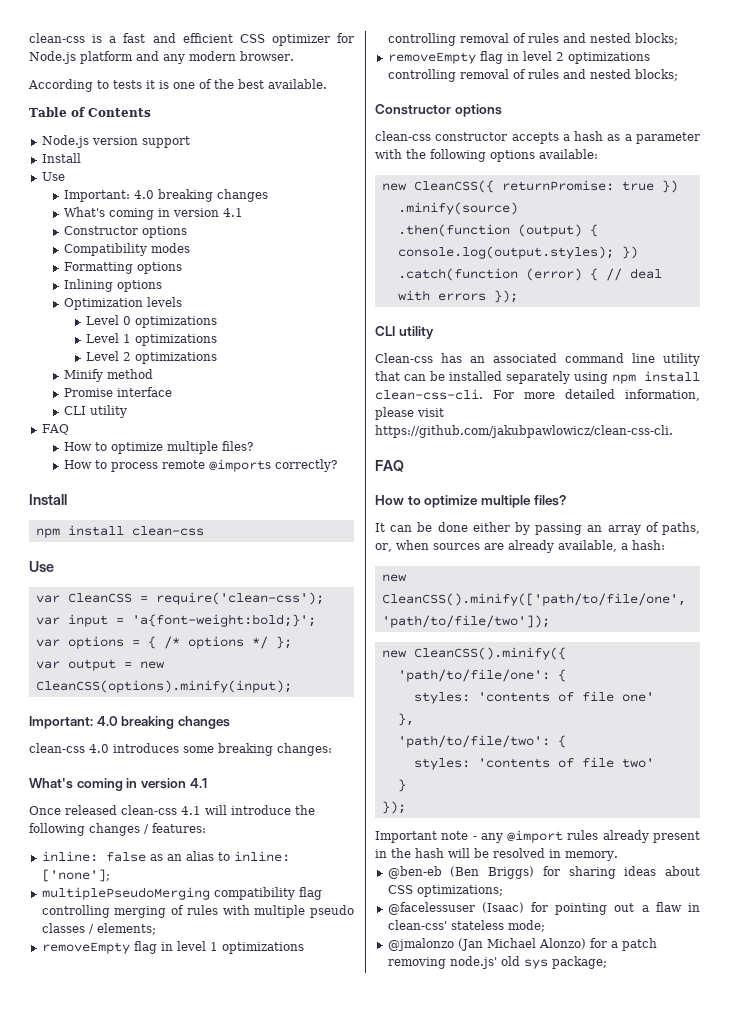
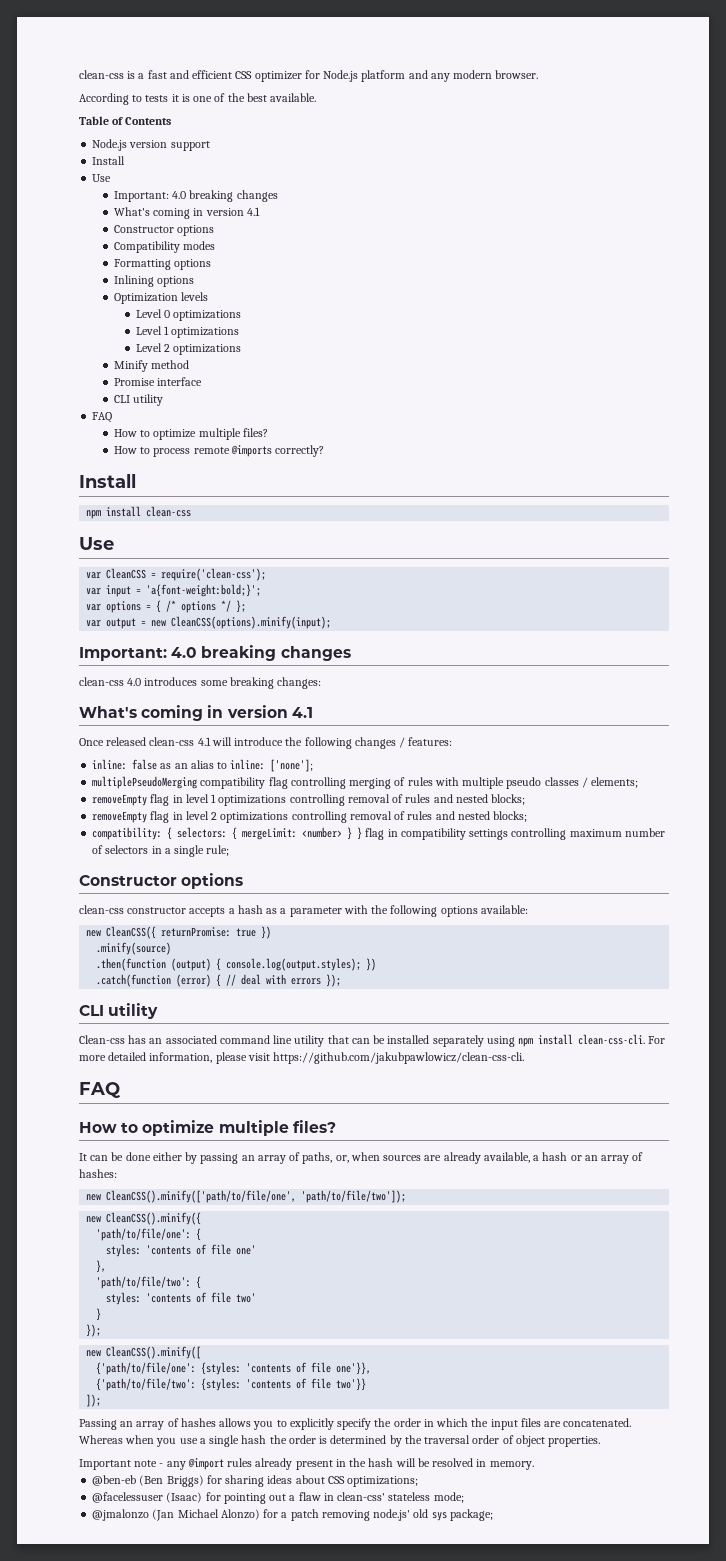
+ compatibility: { selectors: { mergeLimit: <number> } } flag in compatibility settings controlling maximum number of selectors in a single rule;
- It can be done either by passing an array of paths, or, when sources are already available, a hash:
+ It can be done either by passing an array of paths, or, when sources are already available, a hash or an array of hashes:
+ new CleanCSS().minify([
+ {'path/to/file/one': {styles: 'contents of file one'}},
+ {'path/to/file/two': {styles: 'contents of file two'}}
+ ]);
+ Passing an array of hashes allows you to explicitly specify the order in which the input files are concatenated. Whereas when you use a single hash the order is determined by the traversal order of object properties.

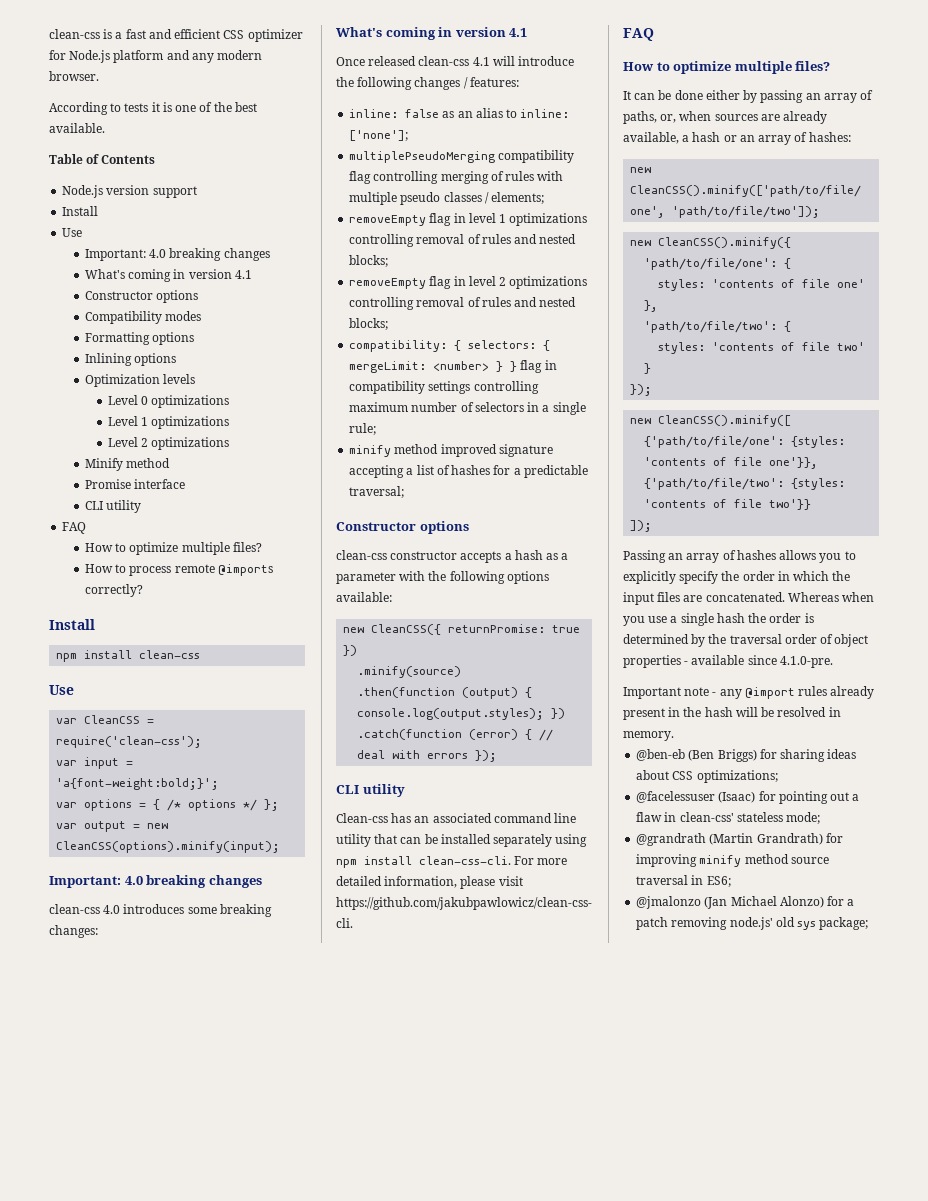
+ minify method improved signature accepting a list of hashes for a predictable traversal;
- Whereas when you use a single hash the order is determined by the traversal order of object properties.
+ Whereas when you use a single hash the order is determined by the traversal order of object properties - available since 4.1.0-pre.
+ @grandrath (Martin Grandrath) for improving minify method source traversal in ES6;

